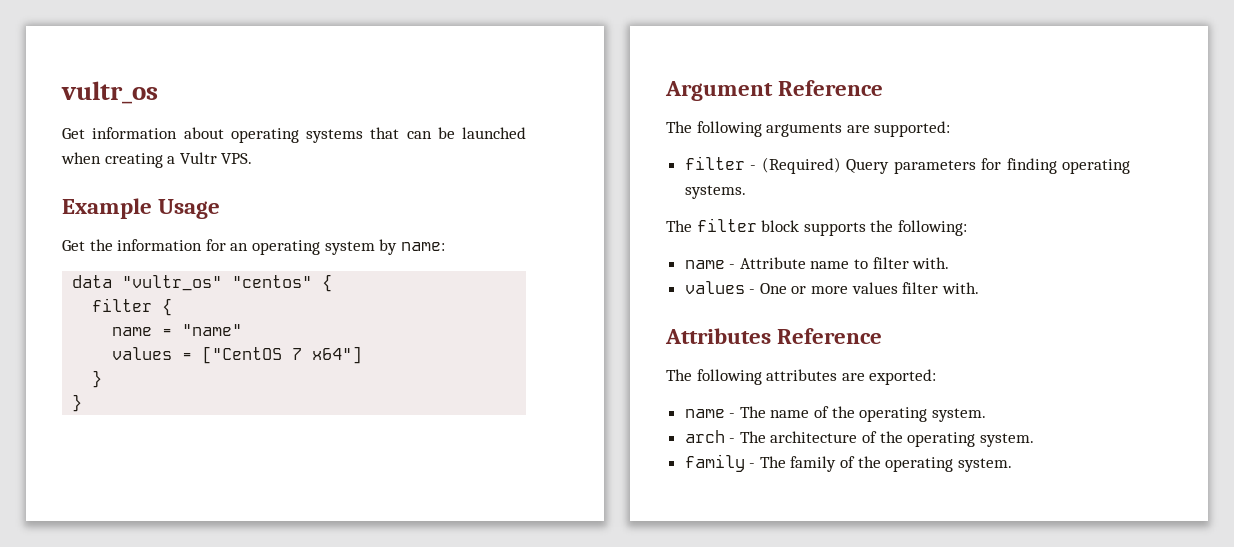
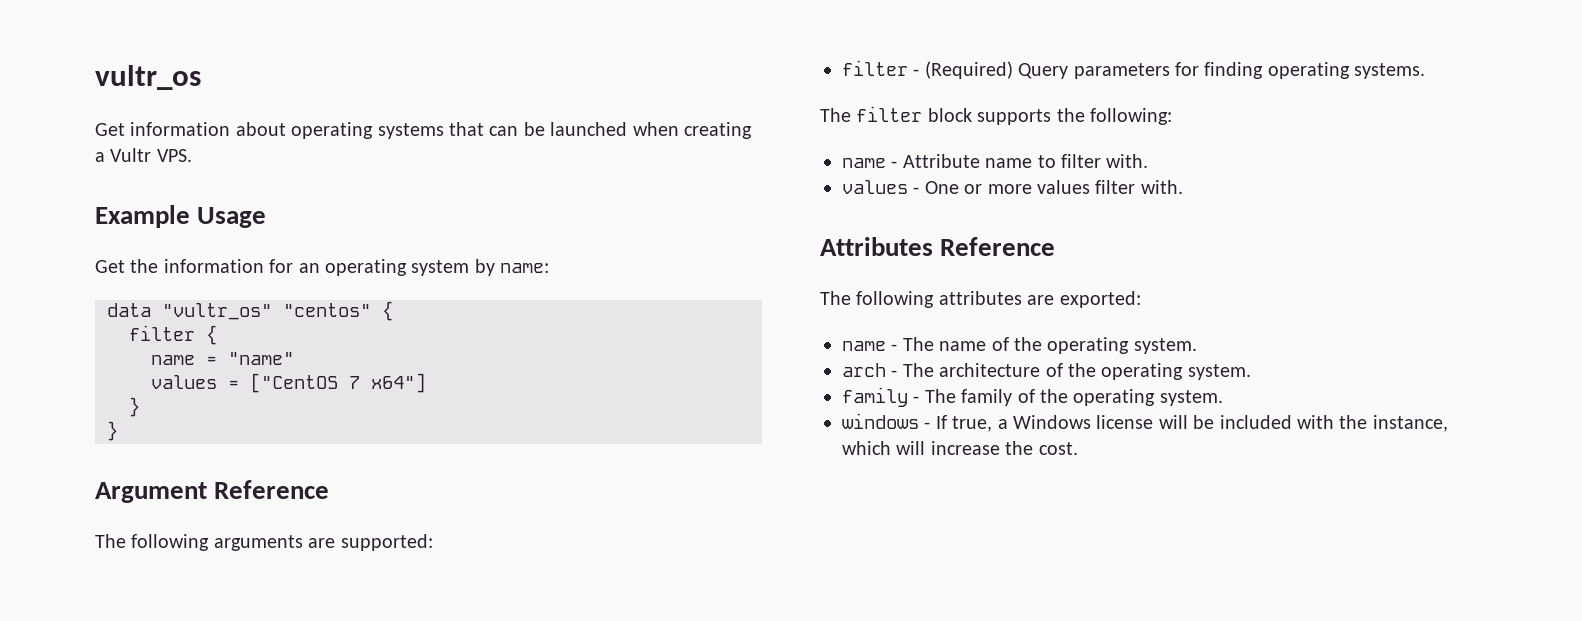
+ windows - If true, a Windows license will be included with the instance, which will increase the cost.

